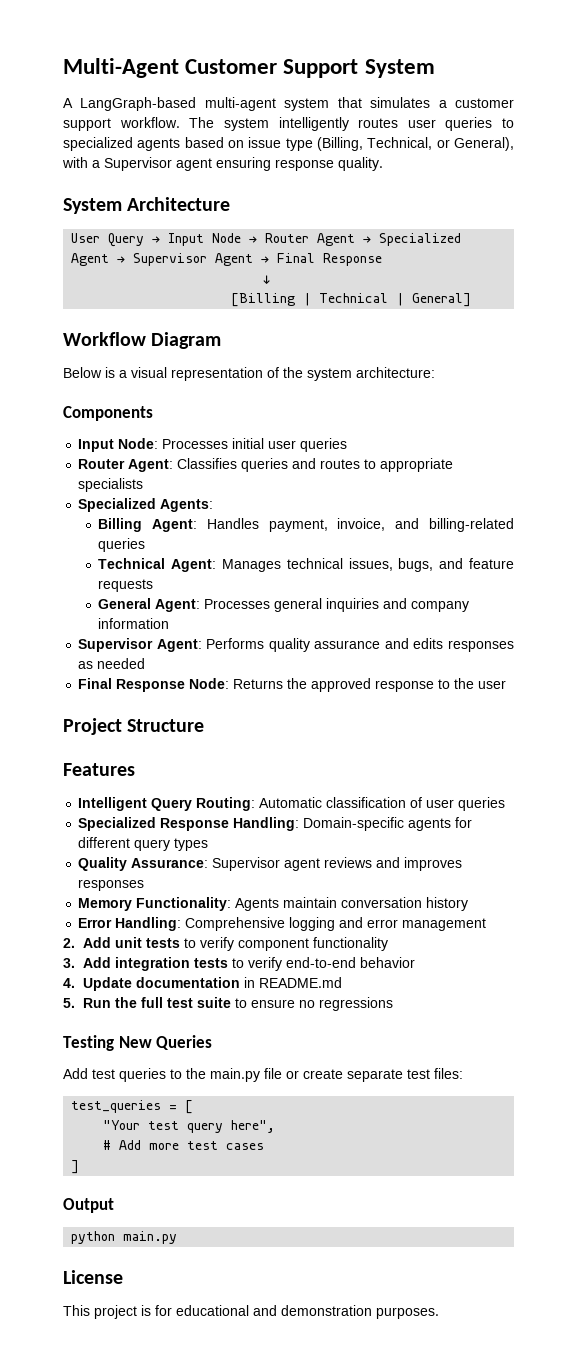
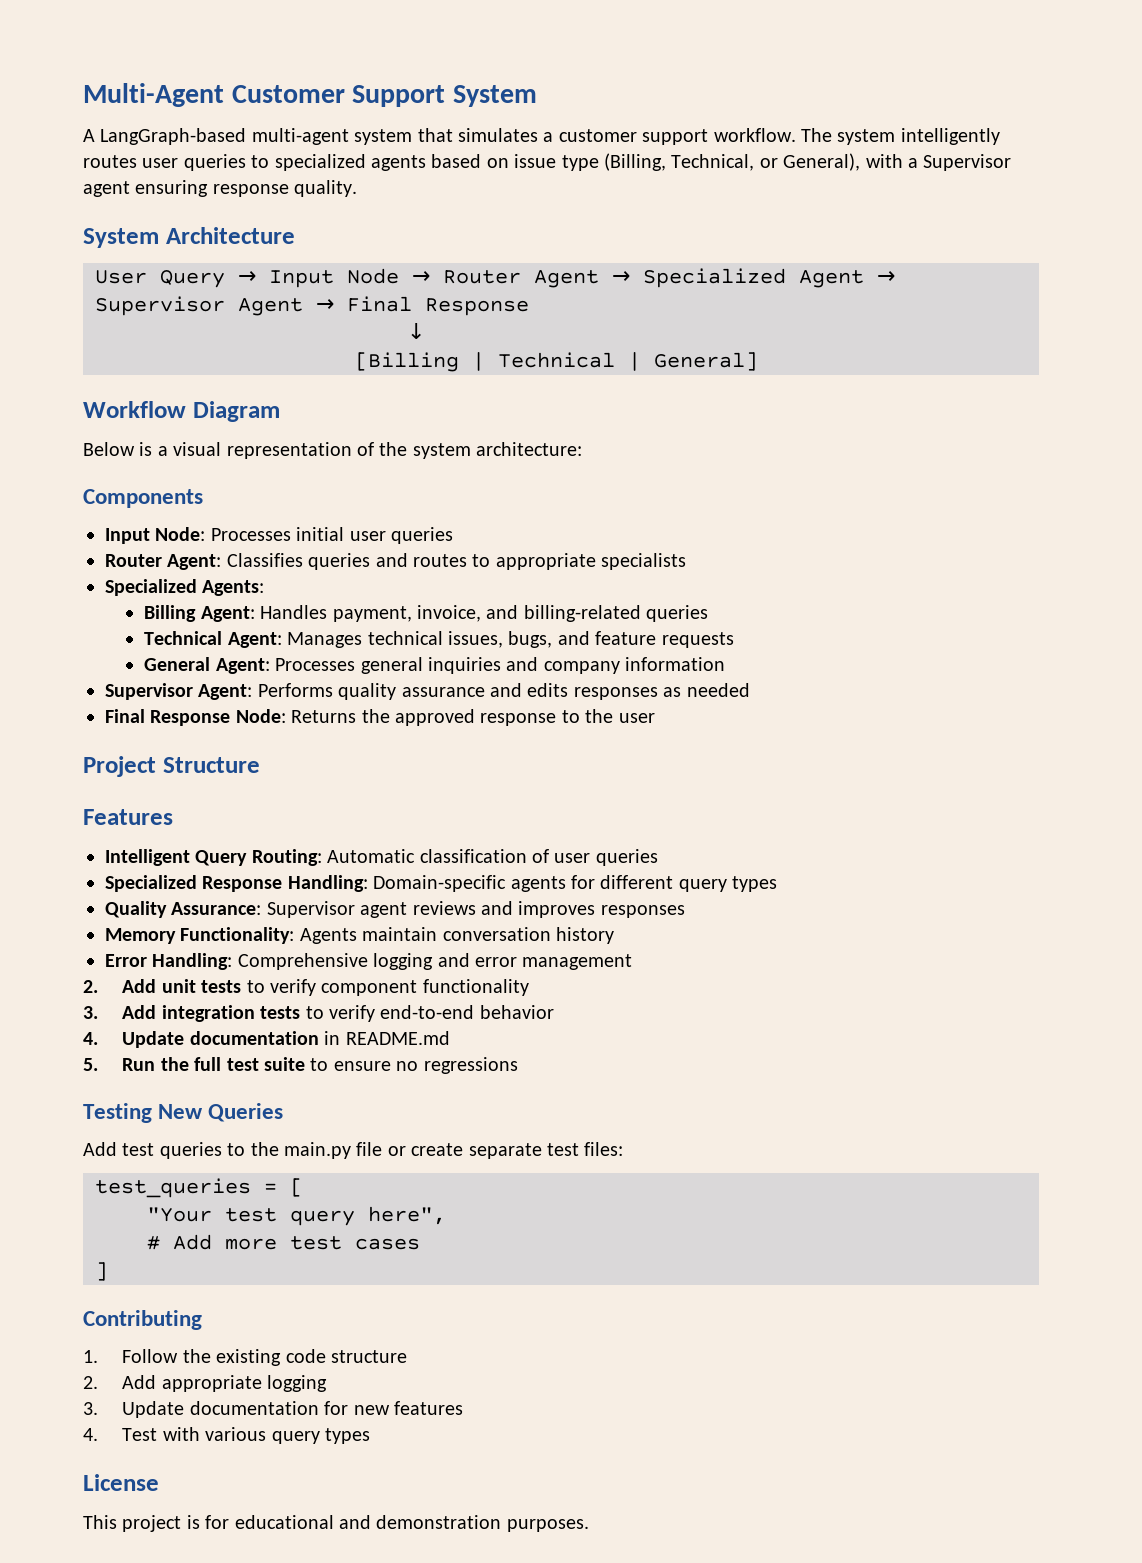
- Output
- python main.py
+ Contributing
+ 1. Follow the existing code structure
+ 2. Add appropriate logging
+ 3. Update documentation for new features
+ 4. Test with various query types

